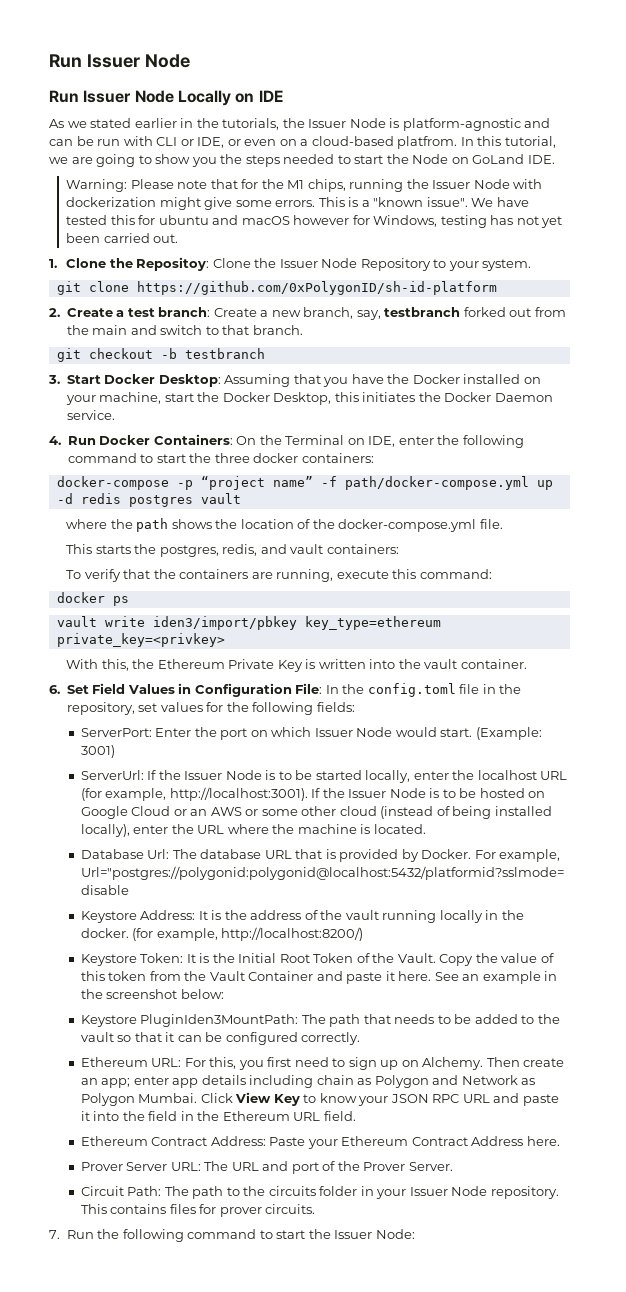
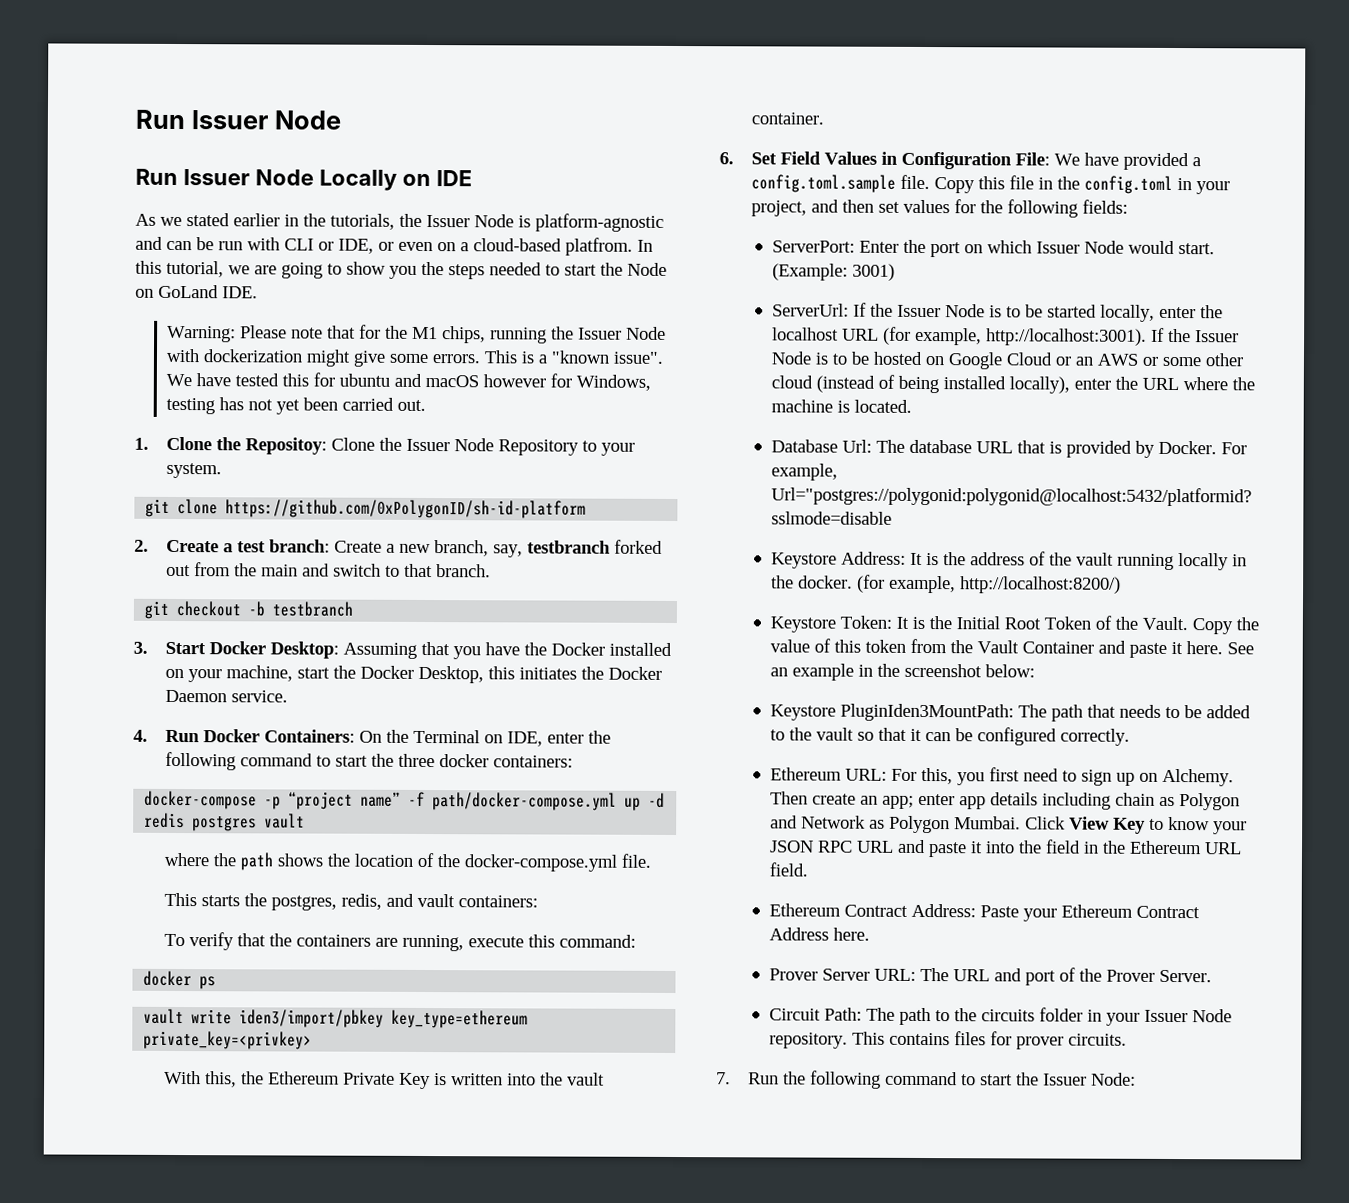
- 6. Set Field Values in Configuration File: In the config.toml file in the repository, set values for the following fields:
+ 6. Set Field Values in Configuration File: We have provided a config.toml.sample file. Copy this file in the config.toml in your project, and then set values for the following fields:

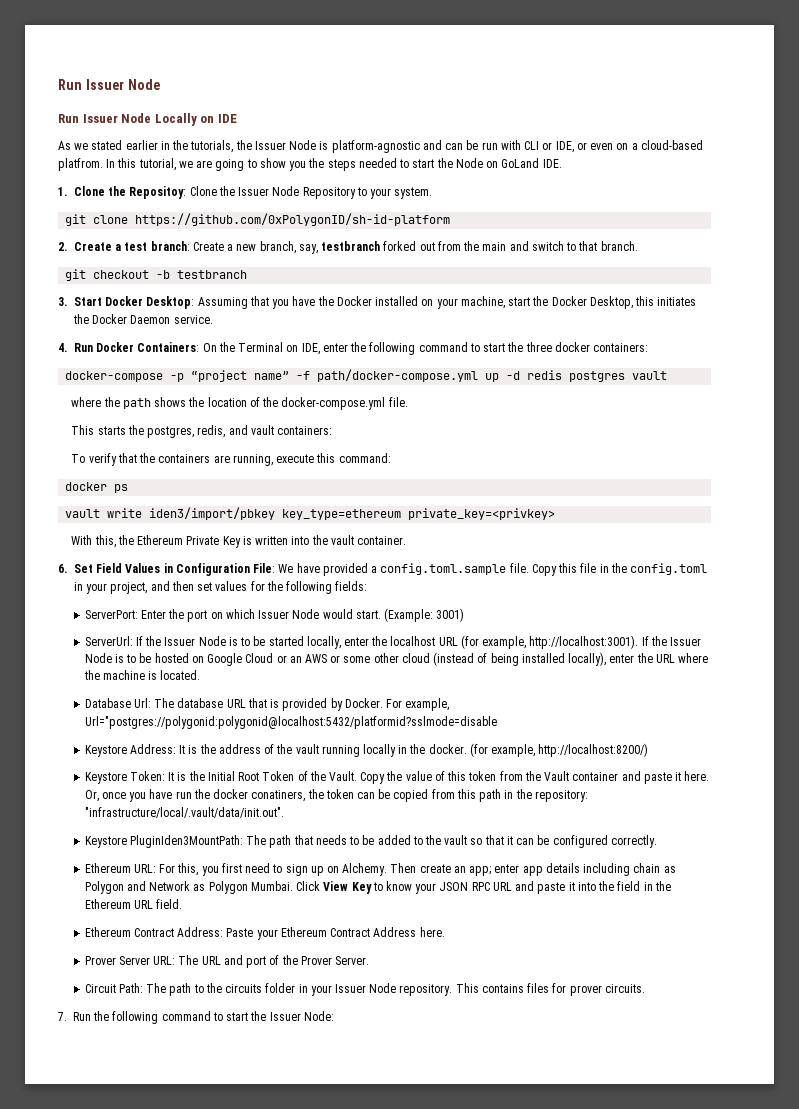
- Warning: Please note that for the M1 chips, running the Issuer Node with dockerization might give some errors. This is a "known issue". We have tested this for ubuntu and macOS however for Windows, testing has not yet been carried out.
- Copy the value of this token from the Vault Container and paste it here.
+ Copy the value of this token from the Vault container and paste it here.
- See an example in the screenshot below:
+ Or, once you have run the docker conatiners, the token can be copied from this path in the repository: "infrastructure/local/.vault/data/init.out".

